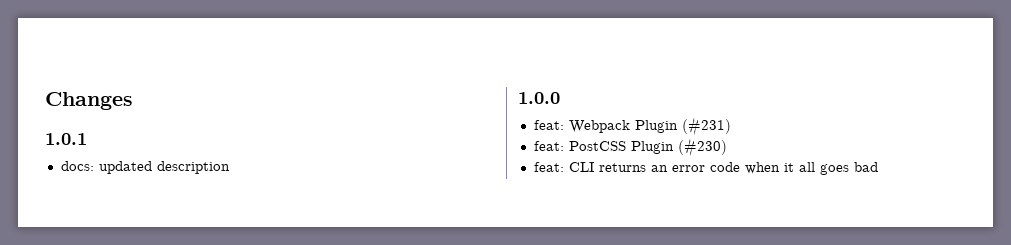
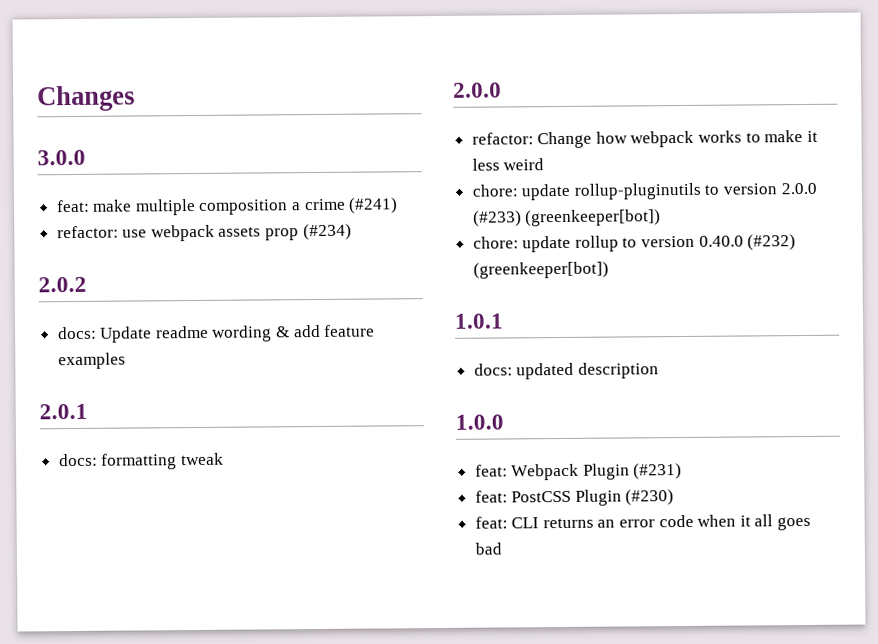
+ 3.0.0
+ feat: make multiple composition a crime (#241)
+ refactor: use webpack assets prop (#234)
+ 2.0.2
+ docs: Update readme wording & add feature examples
+ 2.0.1
+ docs: formatting tweak
+ 2.0.0
+ refactor: Change how webpack works to make it less weird
+ chore: update rollup-pluginutils to version 2.0.0 (#233) (greenkeeper[bot])
+ chore: update rollup to version 0.40.0 (#232) (greenkeeper[bot])

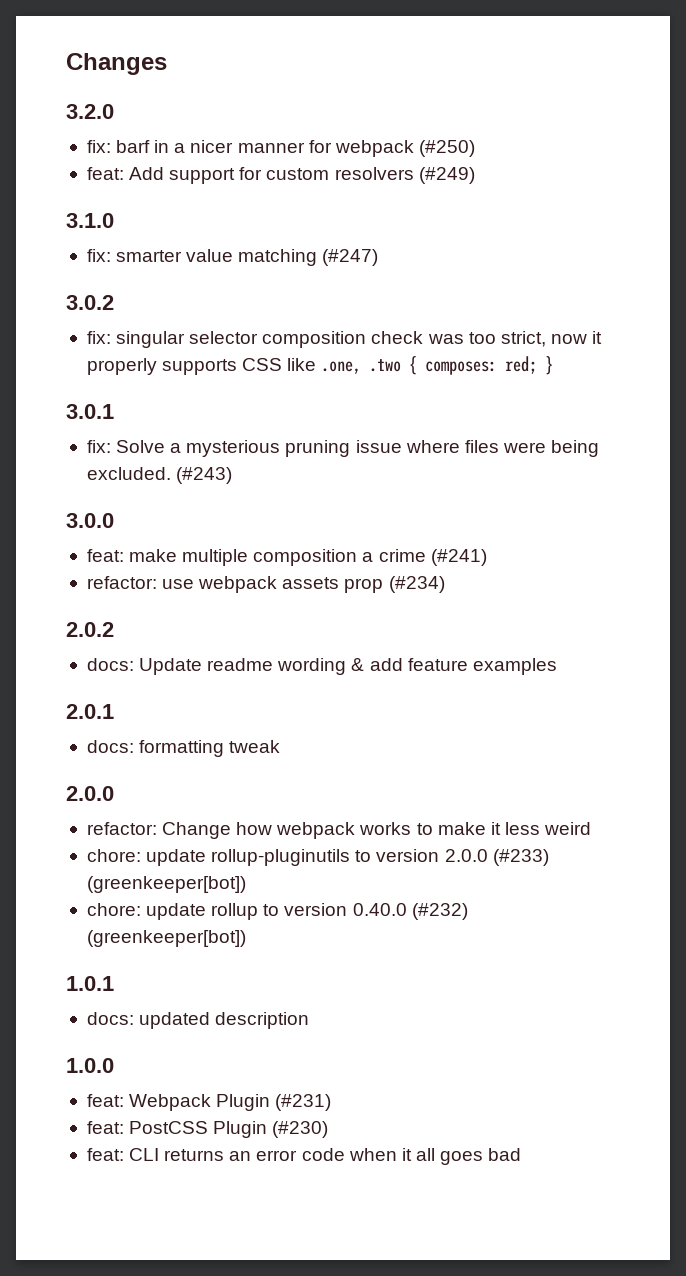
+ 3.2.0
+ fix: barf in a nicer manner for webpack (#250)
+ feat: Add support for custom resolvers (#249)
+ 3.1.0
+ fix: smarter value matching (#247)
+ 3.0.2
+ fix: singular selector composition check was too strict, now it properly supports CSS like .one, .two { composes: red; }
+ 3.0.1
+ fix: Solve a mysterious pruning issue where files were being excluded. (#243)

